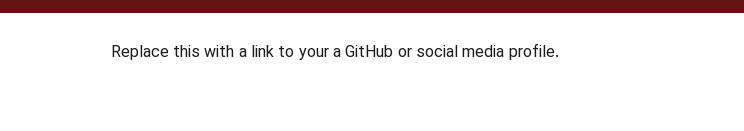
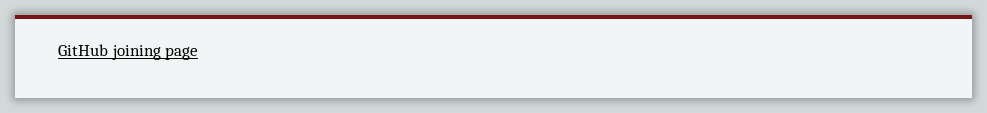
- Replace this with a link to your a GitHub or social media profile.
+ GitHub joining page

